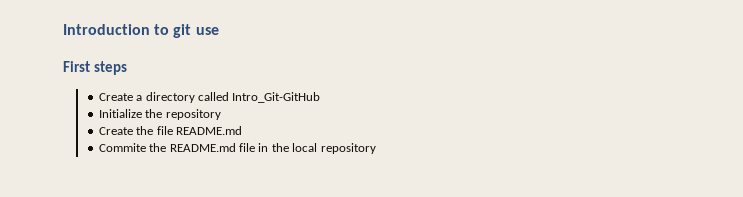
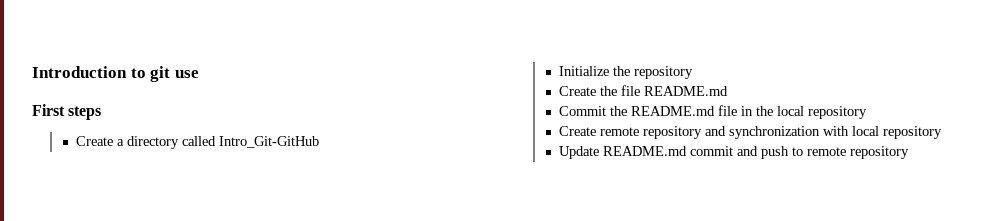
- Commite the README.md file in the local repository
+ Commit the README.md file in the local repository
+ Create remote repository and synchronization with local repository
+ Update README.md commit and push to remote repository

